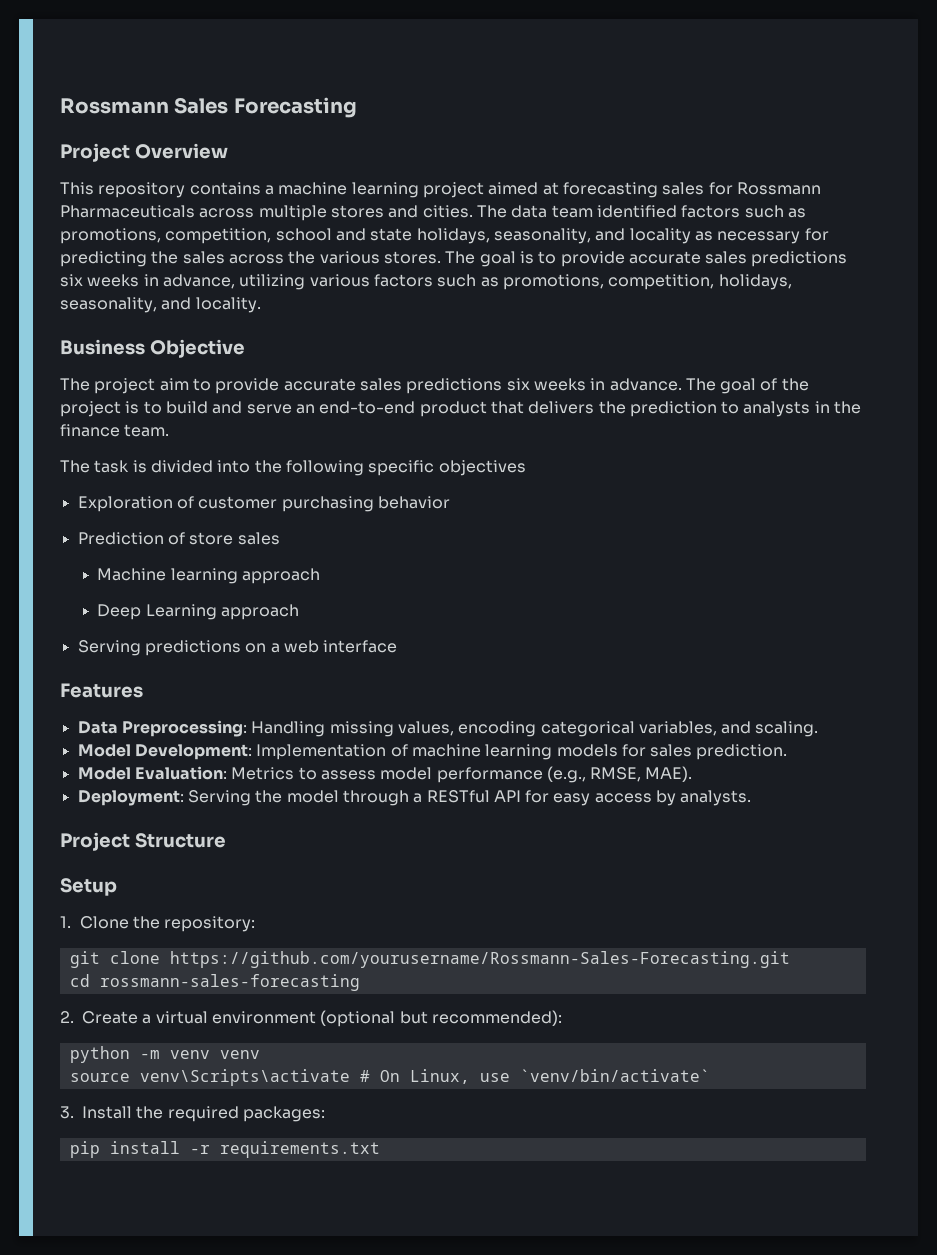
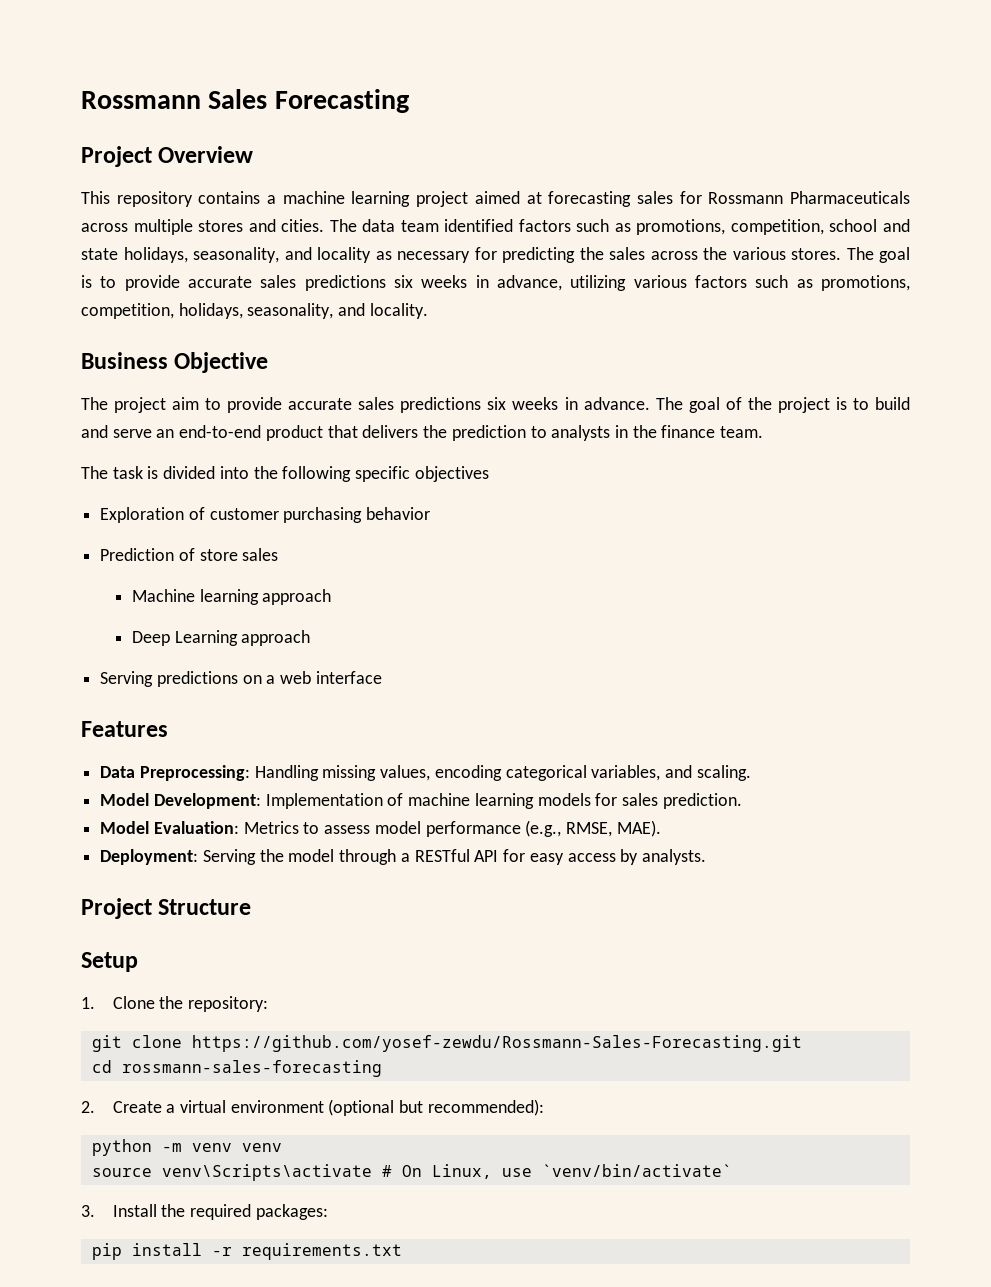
- git clone https://github.com/yourusername/Rossmann-Sales-Forecasting.git
+ git clone https://github.com/yosef-zewdu/Rossmann-Sales-Forecasting.git

